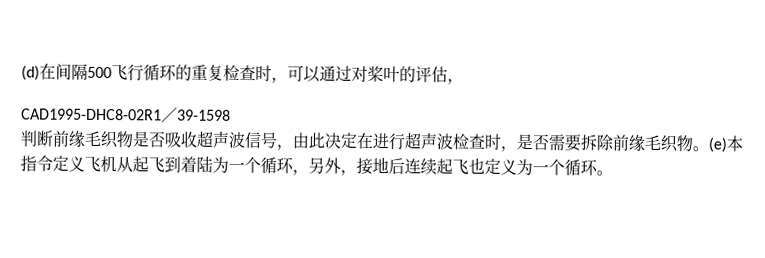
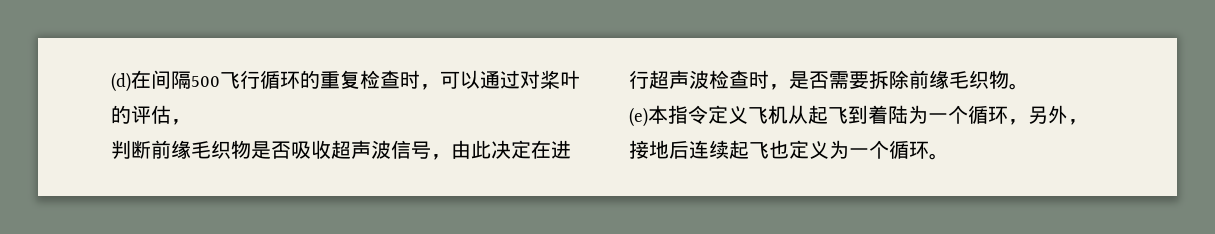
- CAD1995-DHC8-02R1／39-1598
- 判断前缘毛织物是否吸收超声波信号，由此决定在进行超声波检查时，是否需要拆除前缘毛织物。(e)本指令定义飞机从起飞到着陆为一个循环，另外，接地后连续起飞也定义为一个循环。
+ 判断前缘毛织物是否吸收超声波信号，由此决定在进行超声波检查时，是否需要拆除前缘毛织物。
+ (e)本指令定义飞机从起飞到着陆为一个循环，另外，接地后连续起飞也定义为一个循环。

